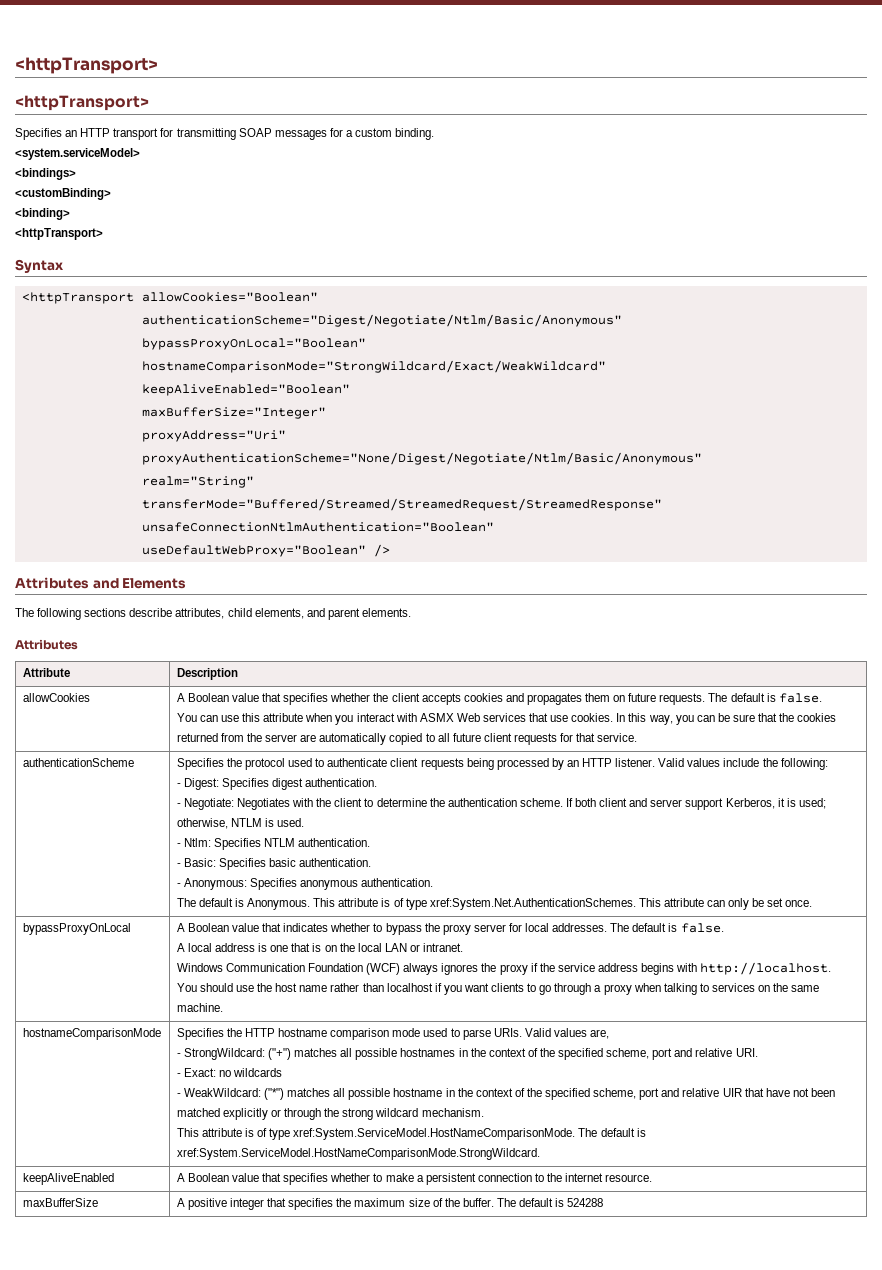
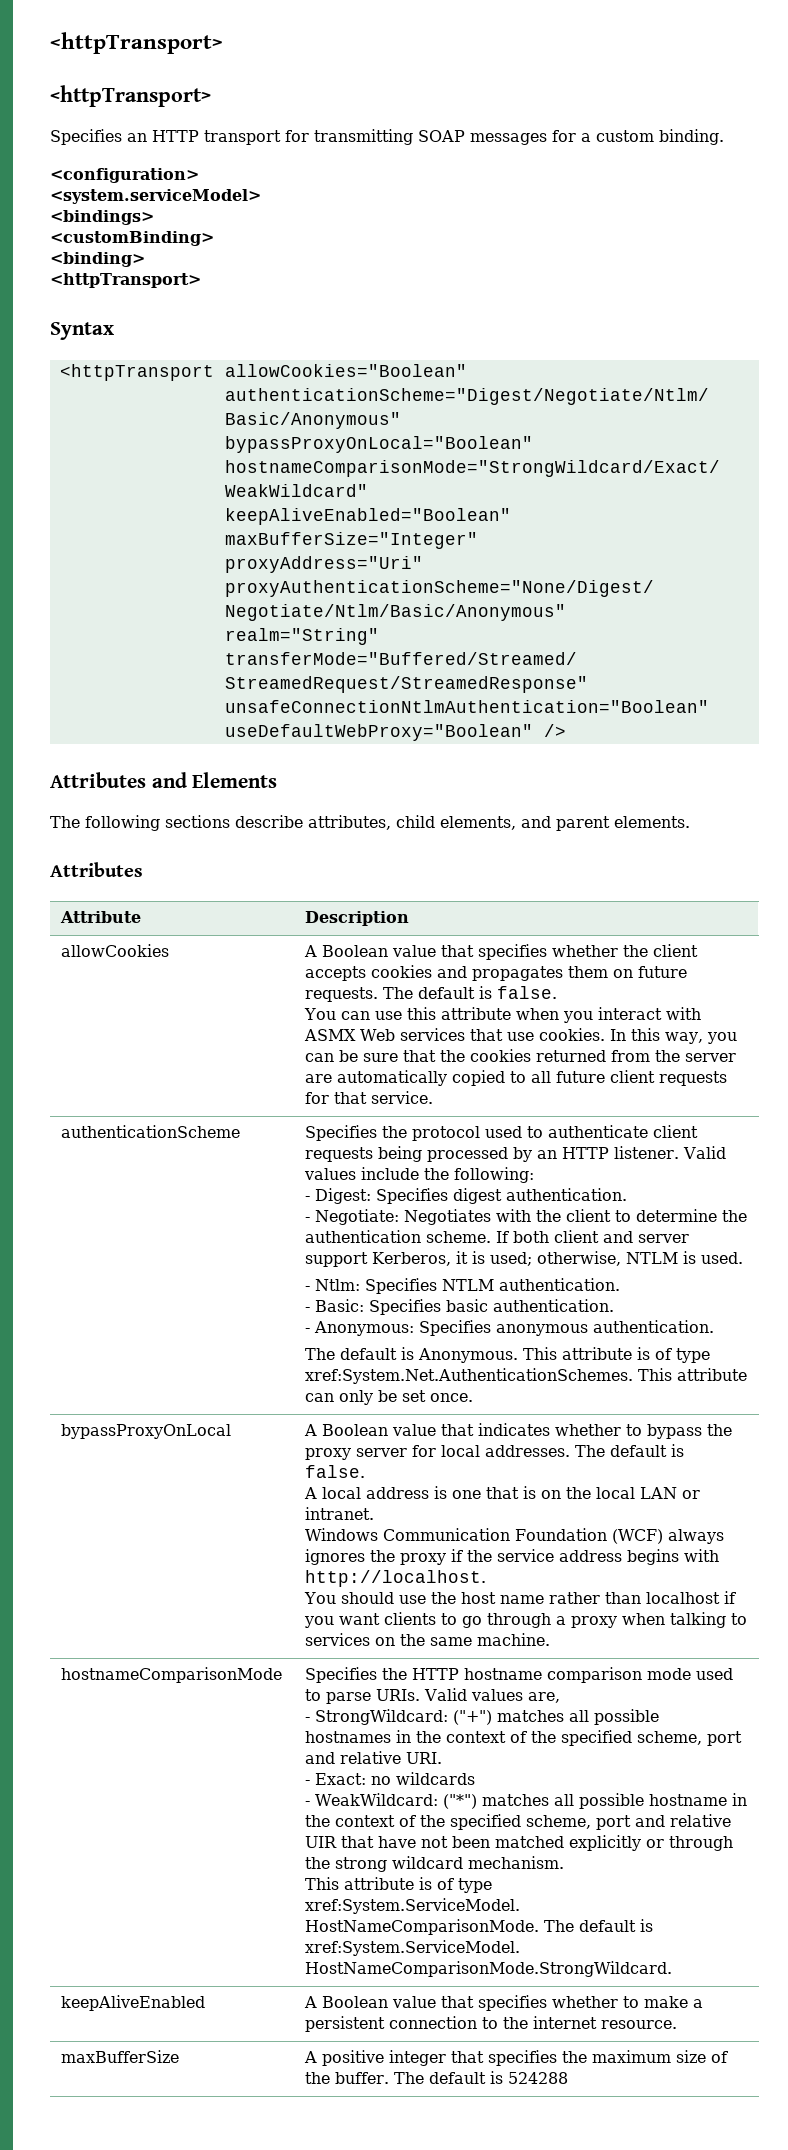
+ <configuration>

